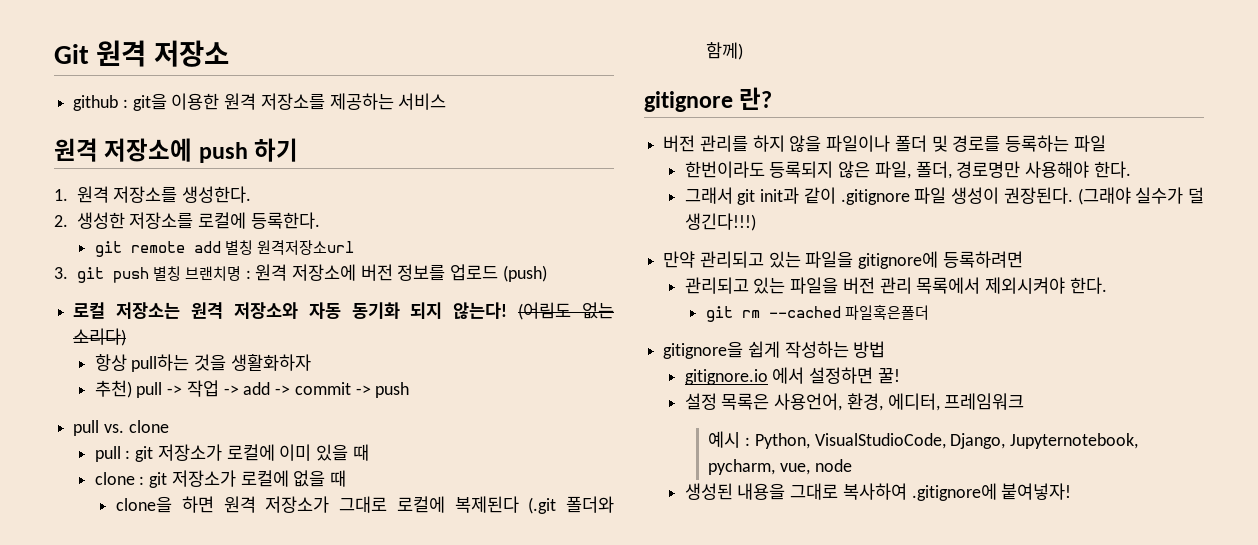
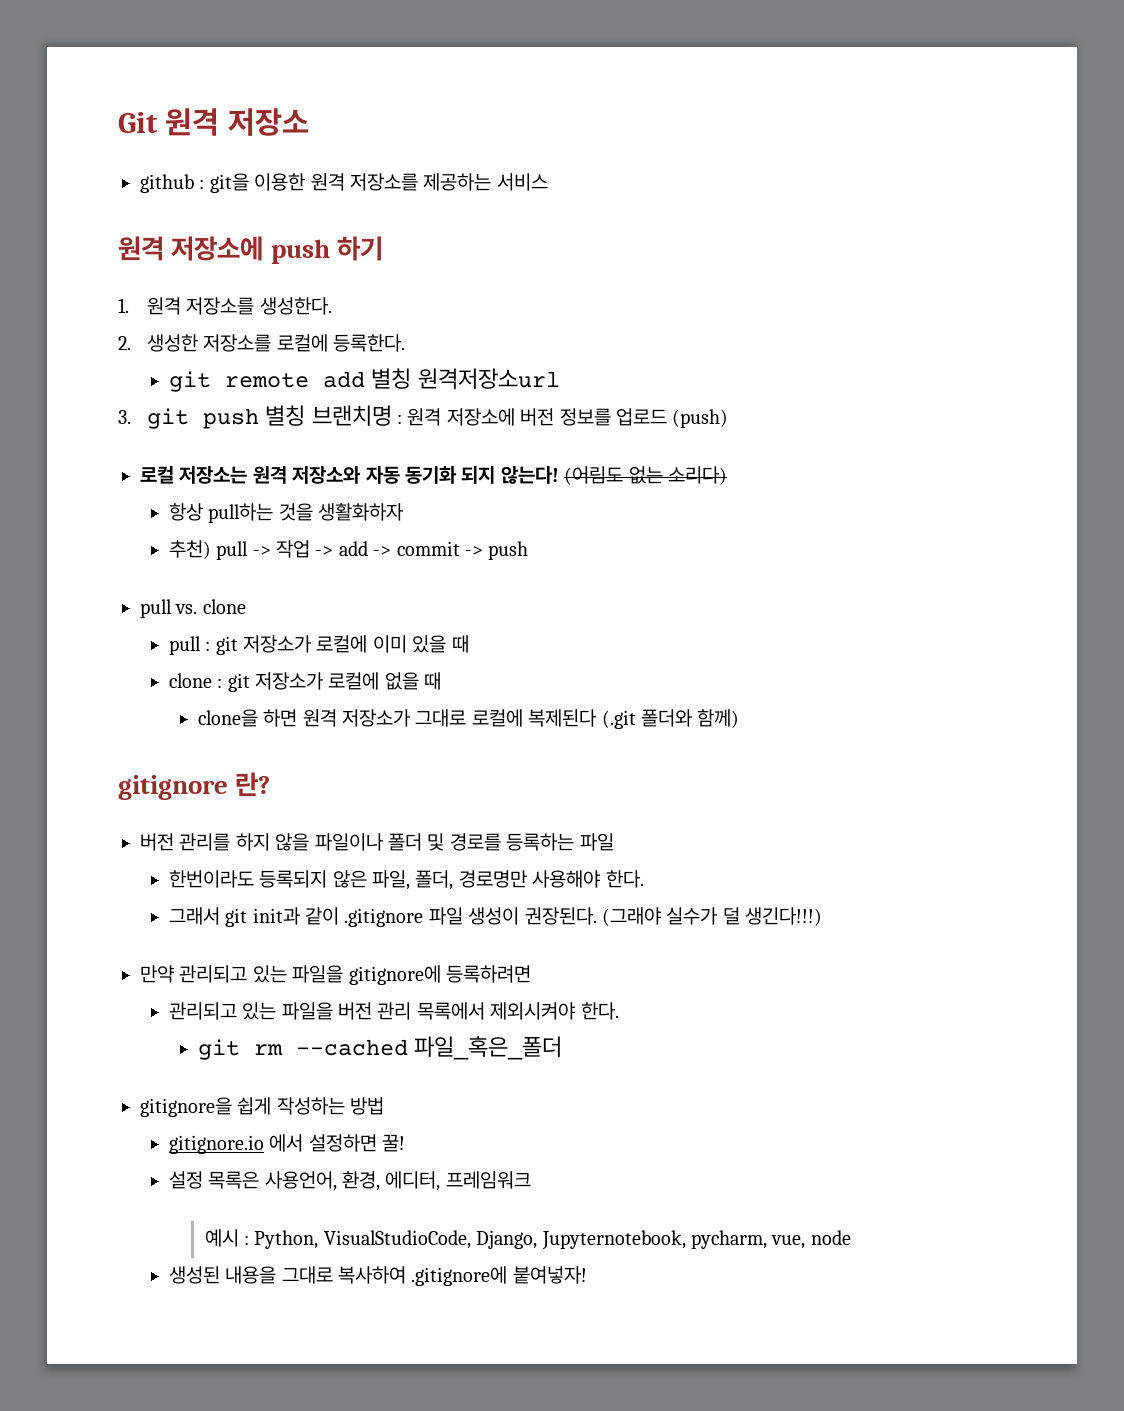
- git rm --cached 파일혹은폴더
+ git rm --cached 파일_혹은_폴더

